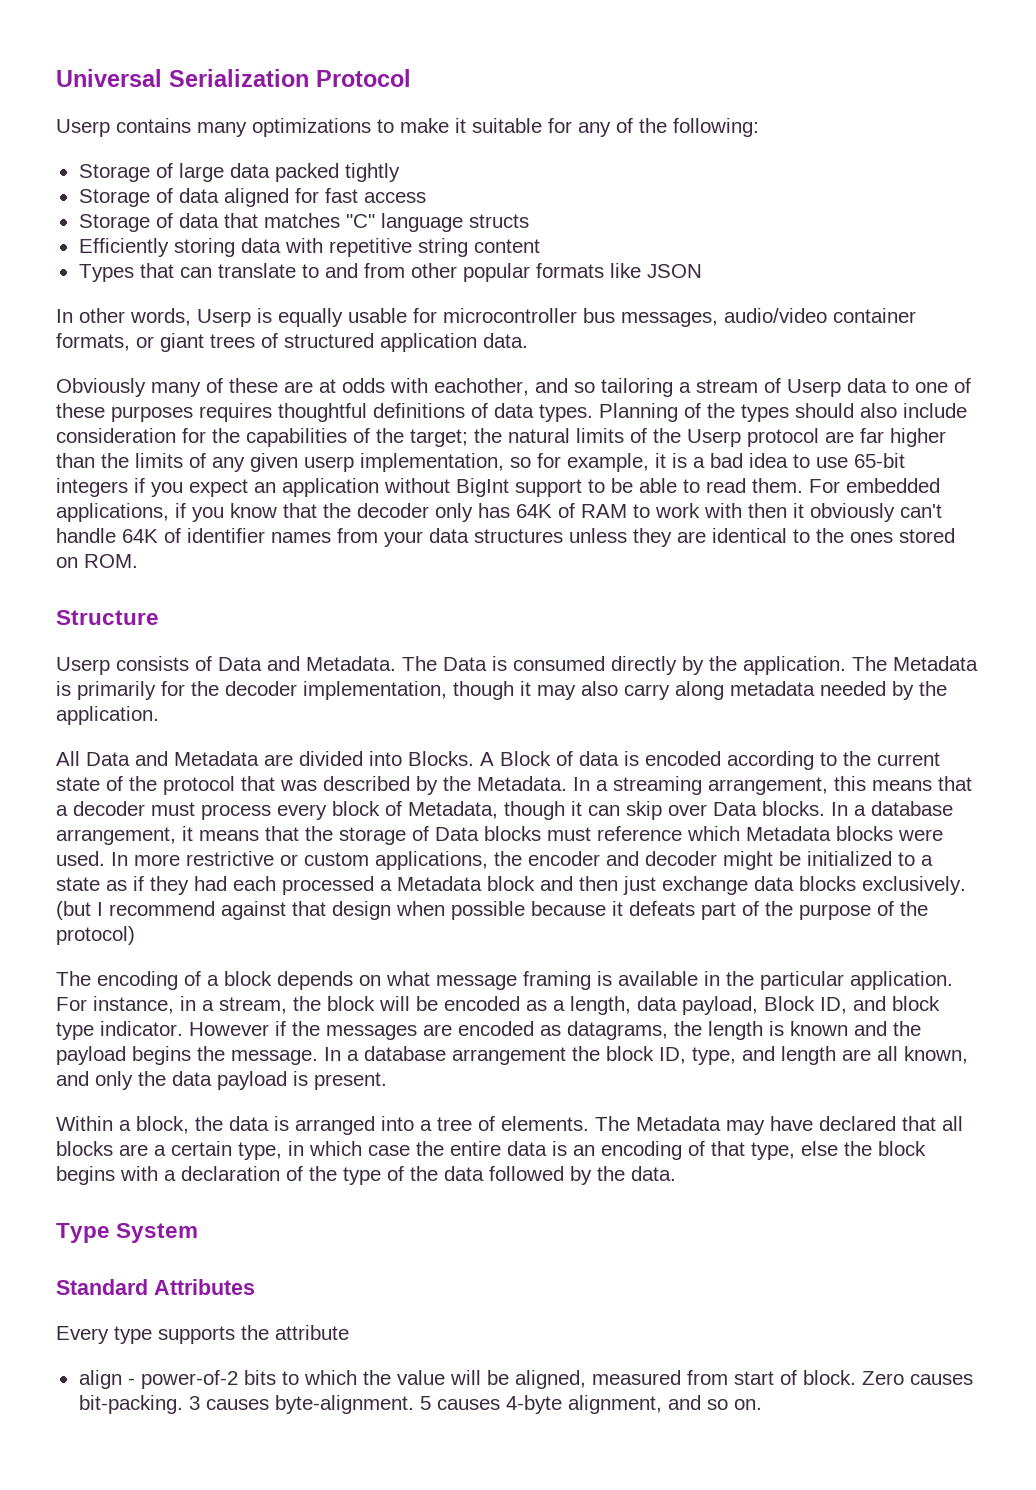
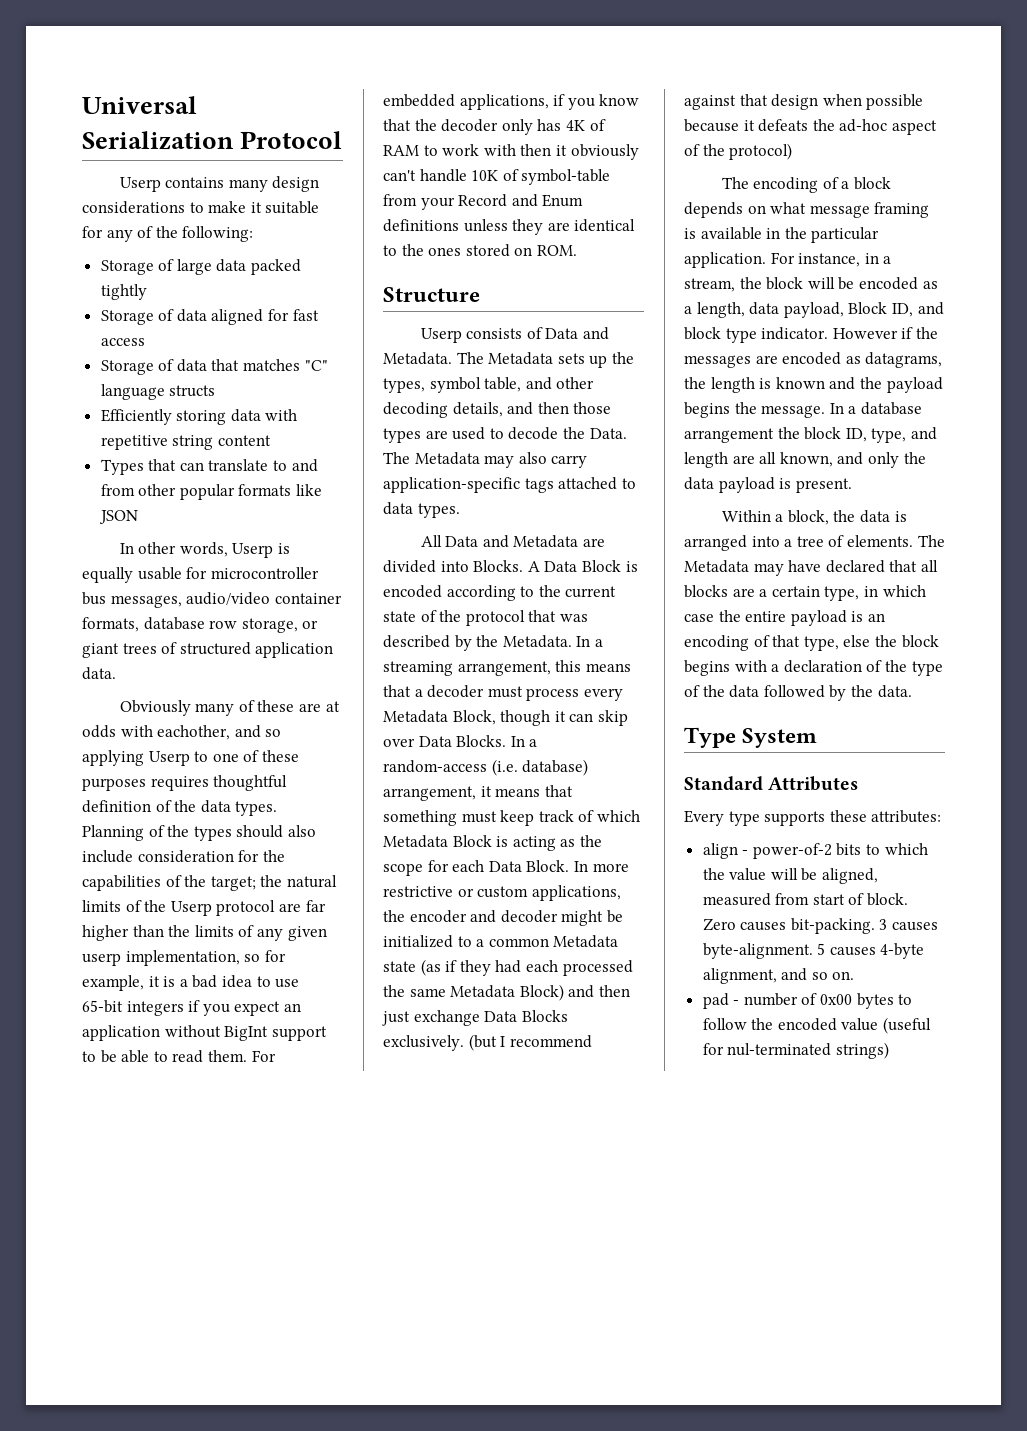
- Userp contains many optimizations to make it suitable for any of the following:
+ Userp contains many design considerations to make it suitable for any of the following:
- In other words, Userp is equally usable for microcontroller bus messages, audio/video container formats, or giant trees of structured application data.
+ In other words, Userp is equally usable for microcontroller bus messages, audio/video container formats, database row storage, or giant trees of structured application data.
- Obviously many of these are at odds with eachother, and so tailoring a stream of Userp data to one of these purposes requires thoughtful definitions of data types.
+ Obviously many of these are at odds with eachother, and so applying Userp to one of these purposes requires thoughtful definition of the data types.
- For embedded applications, if you know that the decoder only has 64K of RAM to work with then it obviously can't handle 64K of identifier names from your data structures unless they are identical to the ones stored on ROM.
+ For embedded applications, if you know that the decoder only has 4K of RAM to work with then it obviously can't handle 10K of symbol-table from your Record and Enum definitions unless they are identical to the ones stored on ROM.
- The Data is consumed directly by the application. The Metadata is primarily for the decoder implementation, though it may also carry along metadata needed by the application.
+ The Metadata sets up the types, symbol table, and other decoding details, and then those types are used to decode the Data. The Metadata may also carry application-specific tags attached to data types.
- A Block of data is encoded according to the current state of the protocol that was described by the Metadata.
+ A Data Block is encoded according to the current state of the protocol that was described by the Metadata.
- In a streaming arrangement, this means that a decoder must process every block of Metadata, though it can skip over Data blocks. In a database arrangement, it means that the storage of Data blocks must reference which Metadata blocks were used.
+ In a streaming arrangement, this means that a decoder must process every Metadata Block, though it can skip over Data Blocks. In a random-access (i.e. database) arrangement, it means that something must keep track of which Metadata Block is acting as the scope for each Data Block.
- In more restrictive or custom applications, the encoder and decoder might be initialized to a state as if they had each processed a Metadata block and then just exchange data blocks exclusively.
+ In more restrictive or custom applications, the encoder and decoder might be initialized to a common Metadata state (as if they had each processed the same Metadata Block) and then just exchange Data Blocks exclusively.
- (but I recommend against that design when possible because it defeats part of the purpose of the protocol)
+ (but I recommend against that design when possible because it defeats the ad-hoc aspect of the protocol)
- The Metadata may have declared that all blocks are a certain type, in which case the entire data is an encoding of that type, else the block begins with a declaration of the type of the data followed by the data.
+ The Metadata may have declared that all blocks are a certain type, in which case the entire payload is an encoding of that type, else the block begins with a declaration of the type of the data followed by the data.
- Every type supports the attribute
+ Every type supports these attributes:
+ pad - number of 0x00 bytes to follow the encoded value (useful for nul-terminated strings)

